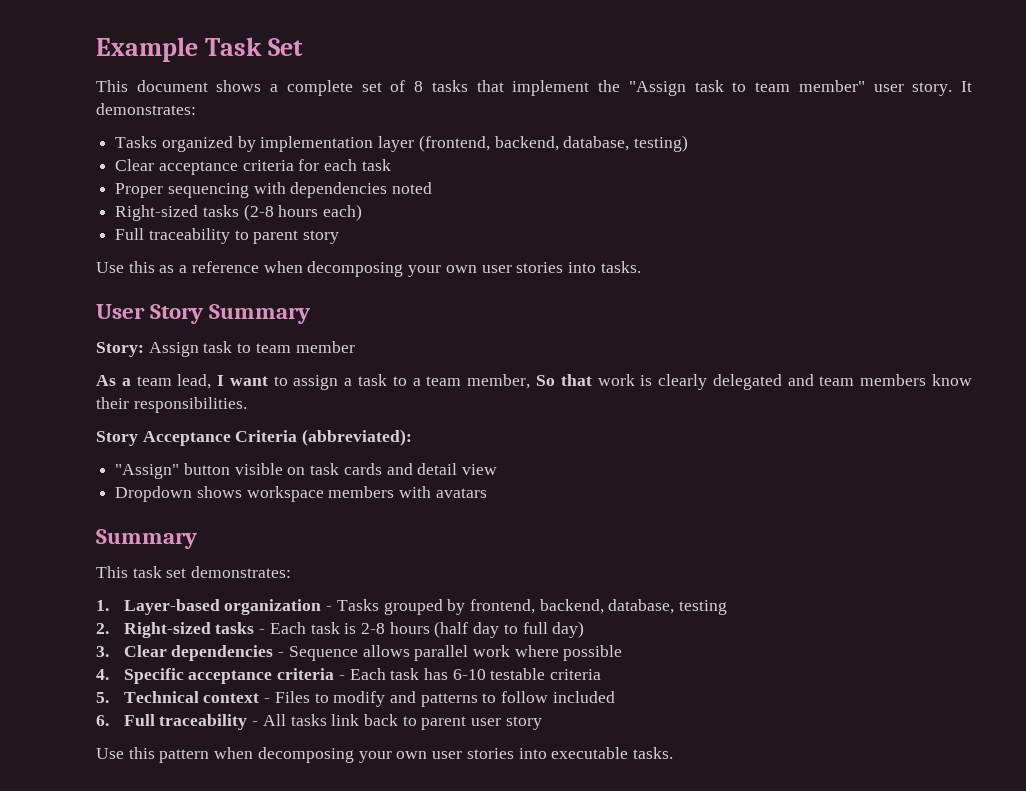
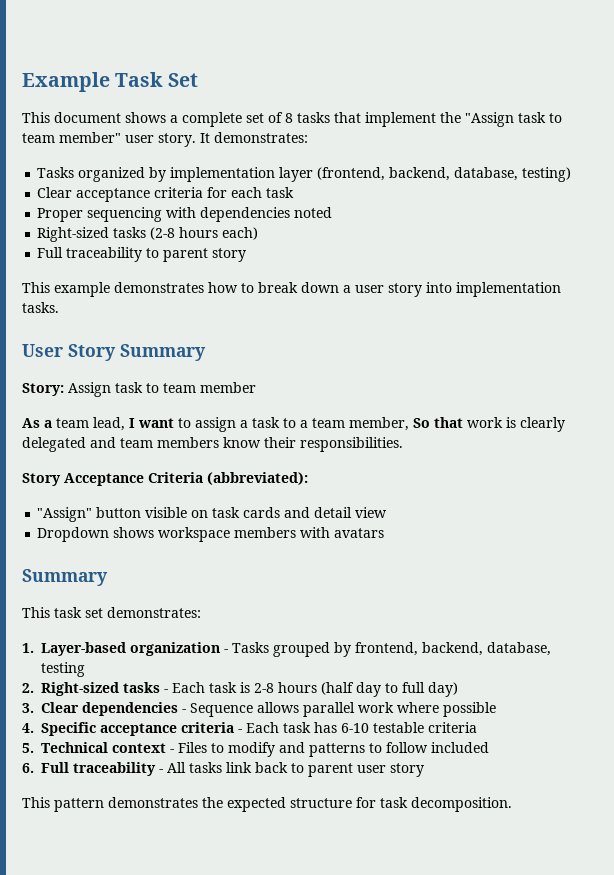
- Use this as a reference when decomposing your own user stories into tasks.
+ This example demonstrates how to break down a user story into implementation tasks.
- Use this pattern when decomposing your own user stories into executable tasks.
+ This pattern demonstrates the expected structure for task decomposition.

